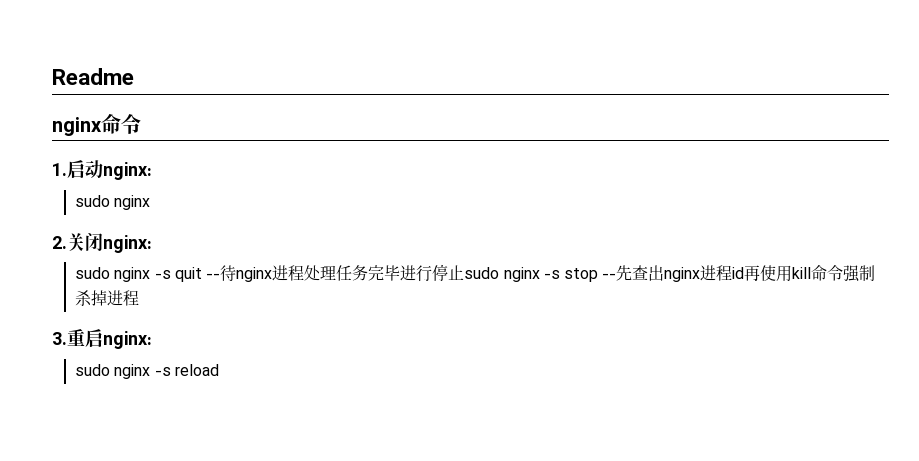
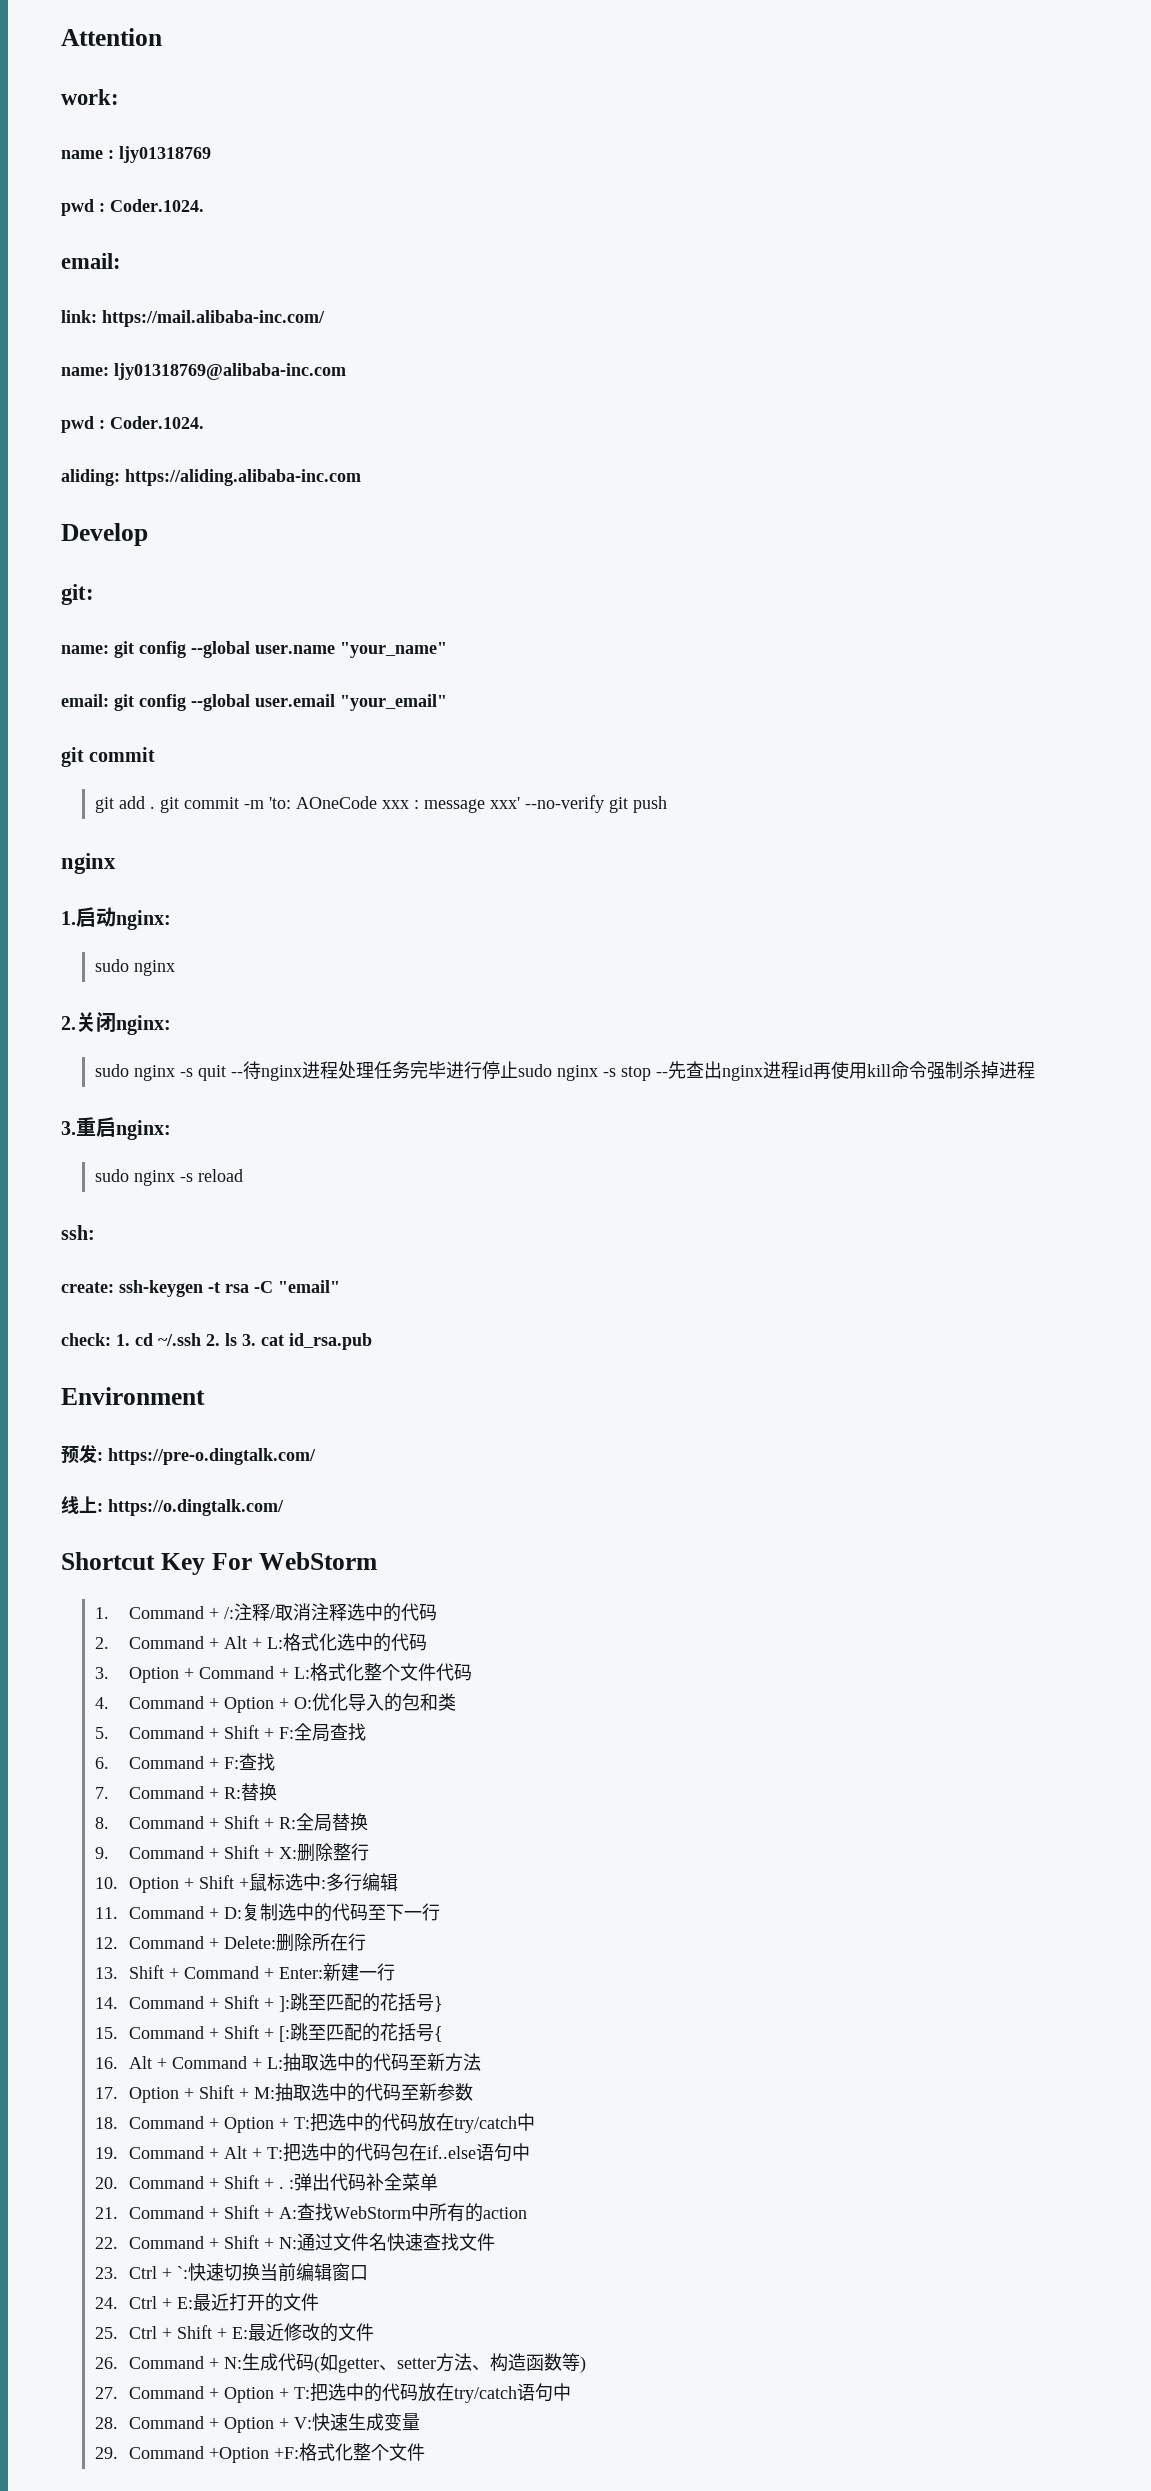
- Readme
- nginx命令
+ Attention
+ work:
+ name : ljy01318769
+ pwd : Coder.1024.
+ email:
+ link: https://mail.alibaba-inc.com/
+ name: ljy01318769@alibaba-inc.com
+ pwd : Coder.1024.
+ aliding: https://aliding.alibaba-inc.com
+ Develop
+ git:
+ name: git config --global user.name "your_name"
+ email: git config --global user.email "your_email"
+ git commit
+ git add . git commit -m 'to: AOneCode xxx : message xxx' --no-verify git push
+ nginx
+ ssh:
+ create: ssh-keygen -t rsa -C "email"
+ check: 1. cd ~/.ssh 2. ls 3. cat id_rsa.pub
+ Environment
+ 预发: https://pre-o.dingtalk.com/
+ 线上: https://o.dingtalk.com/
+ Shortcut Key For WebStorm
+ 1. Command + /:注释/取消注释选中的代码
+ 2. Command + Alt + L:格式化选中的代码
+ 3. Option + Command + L:格式化整个文件代码
+ 4. Command + Option + O:优化导入的包和类
+ 5. Command + Shift + F:全局查找
+ 6. Command + F:查找
+ 7. Command + R:替换
+ 8. Command + Shift + R:全局替换
+ 9. Command + Shift + X:删除整行
+ 10. Option + Shift +鼠标选中:多行编辑
+ 11. Command + D:复制选中的代码至下一行
+ 12. Command + Delete:删除所在行
+ 13. Shift + Command + Enter:新建一行
+ 14. Command + Shift + ]:跳至匹配的花括号}
+ 15. Command + Shift + [:跳至匹配的花括号{
+ 16. Alt + Command + L:抽取选中的代码至新方法
+ 17. Option + Shift + M:抽取选中的代码至新参数
+ 18. Command + Option + T:把选中的代码放在try/catch中
+ 19. Command + Alt + T:把选中的代码包在if..else语句中
+ 20. Command + Shift + . :弹出代码补全菜单
+ 21. Command + Shift + A:查找WebStorm中所有的action
+ 22. Command + Shift + N:通过文件名快速查找文件
+ 23. Ctrl + `:快速切换当前编辑窗口
+ 24. Ctrl + E:最近打开的文件
+ 25. Ctrl + Shift + E:最近修改的文件
+ 26. Command + N:生成代码(如getter、setter方法、构造函数等)
+ 27. Command + Option + T:把选中的代码放在try/catch语句中
+ 28. Command + Option + V:快速生成变量
+ 29. Command +Option +F:格式化整个文件

